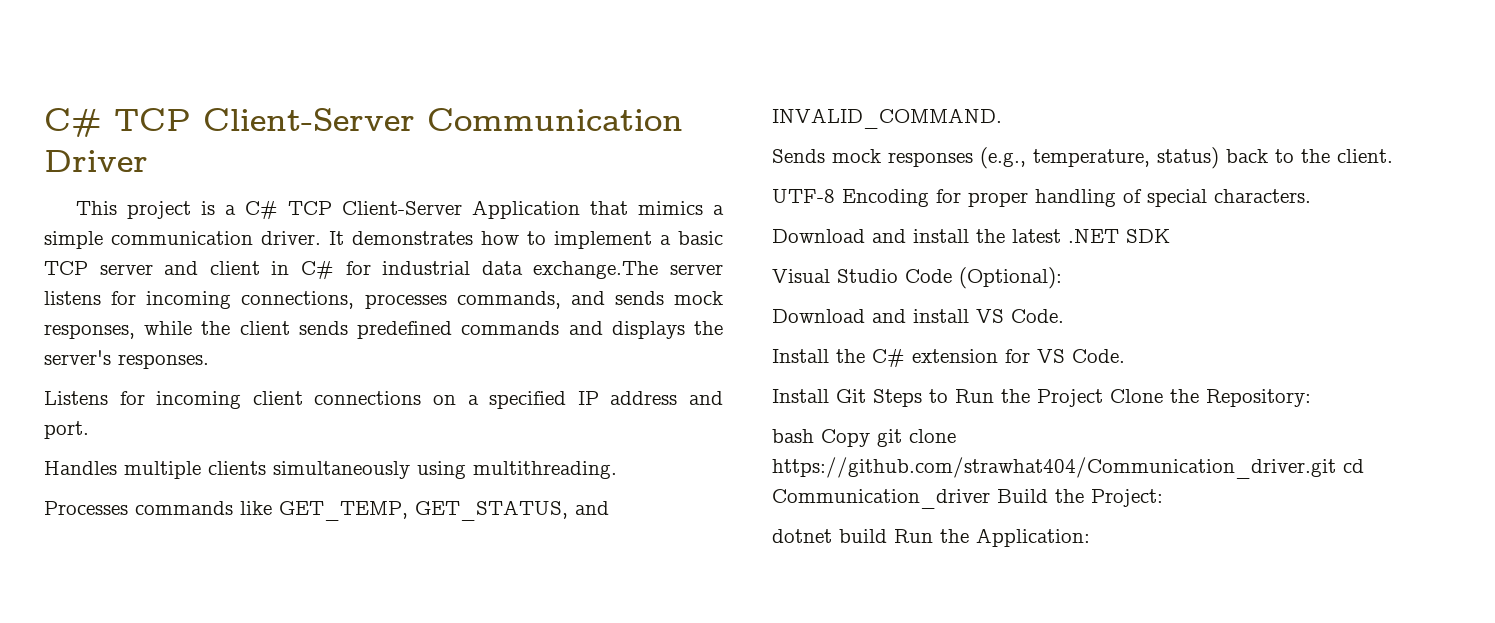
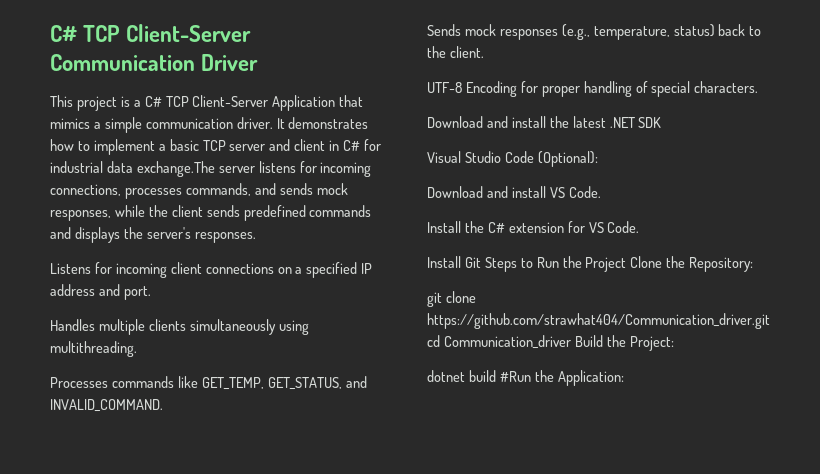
- bash Copy git clone https://github.com/strawhat404/Communication_driver.git cd Communication_driver Build the Project:
+ git clone https://github.com/strawhat404/Communication_driver.git cd Communication_driver Build the Project:
- dotnet build Run the Application:
+ dotnet build #Run the Application:

